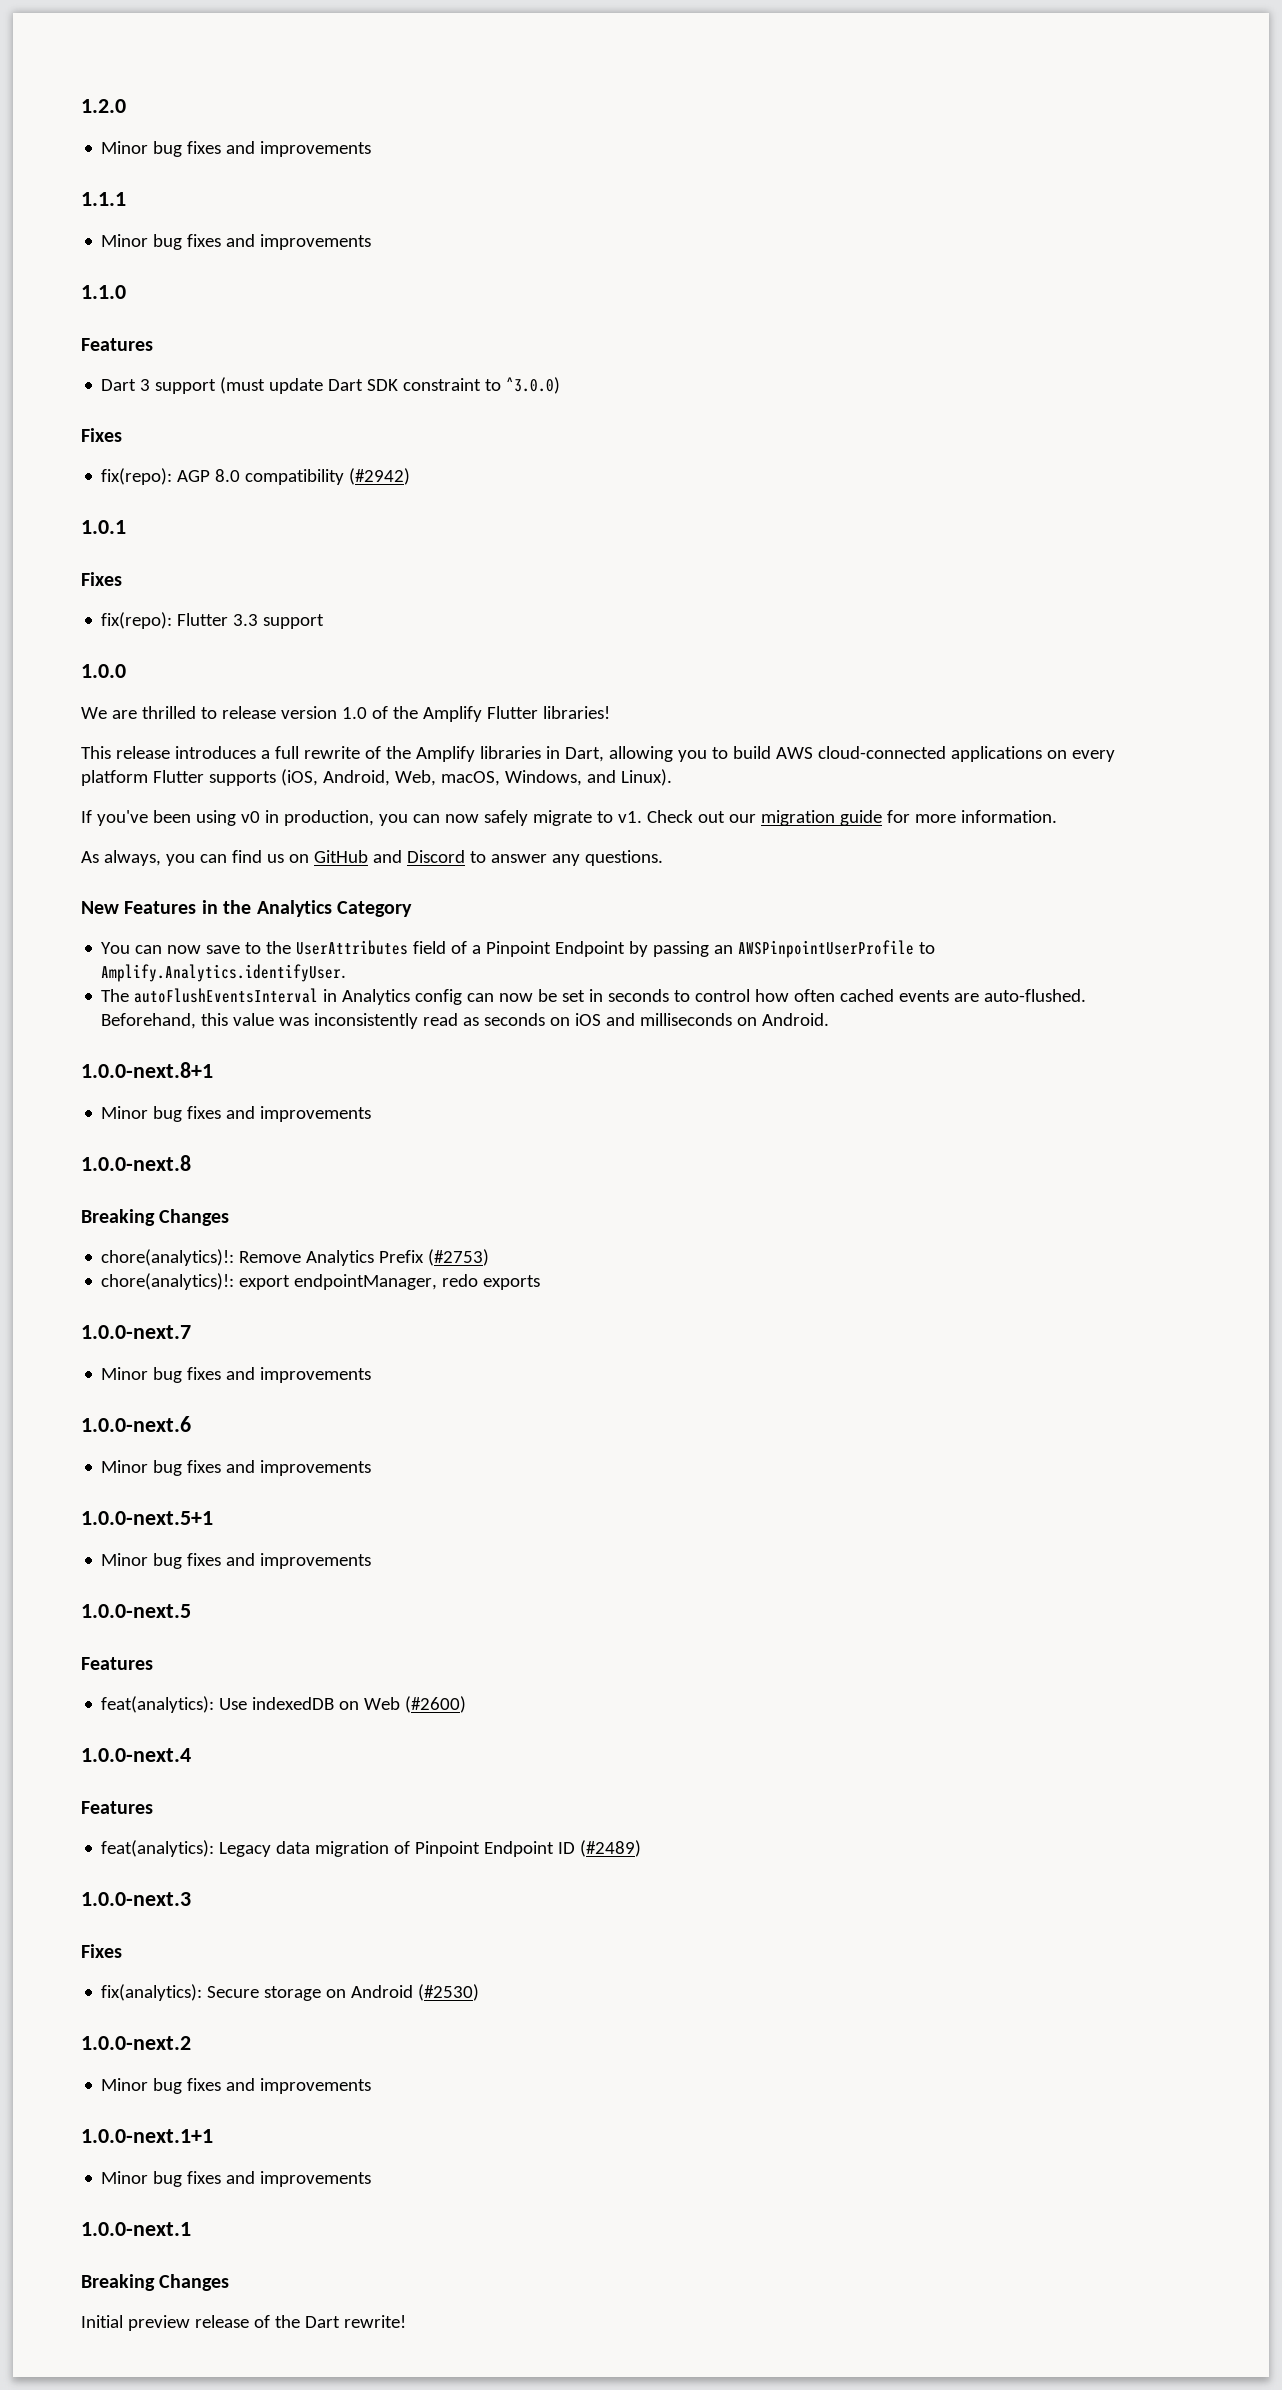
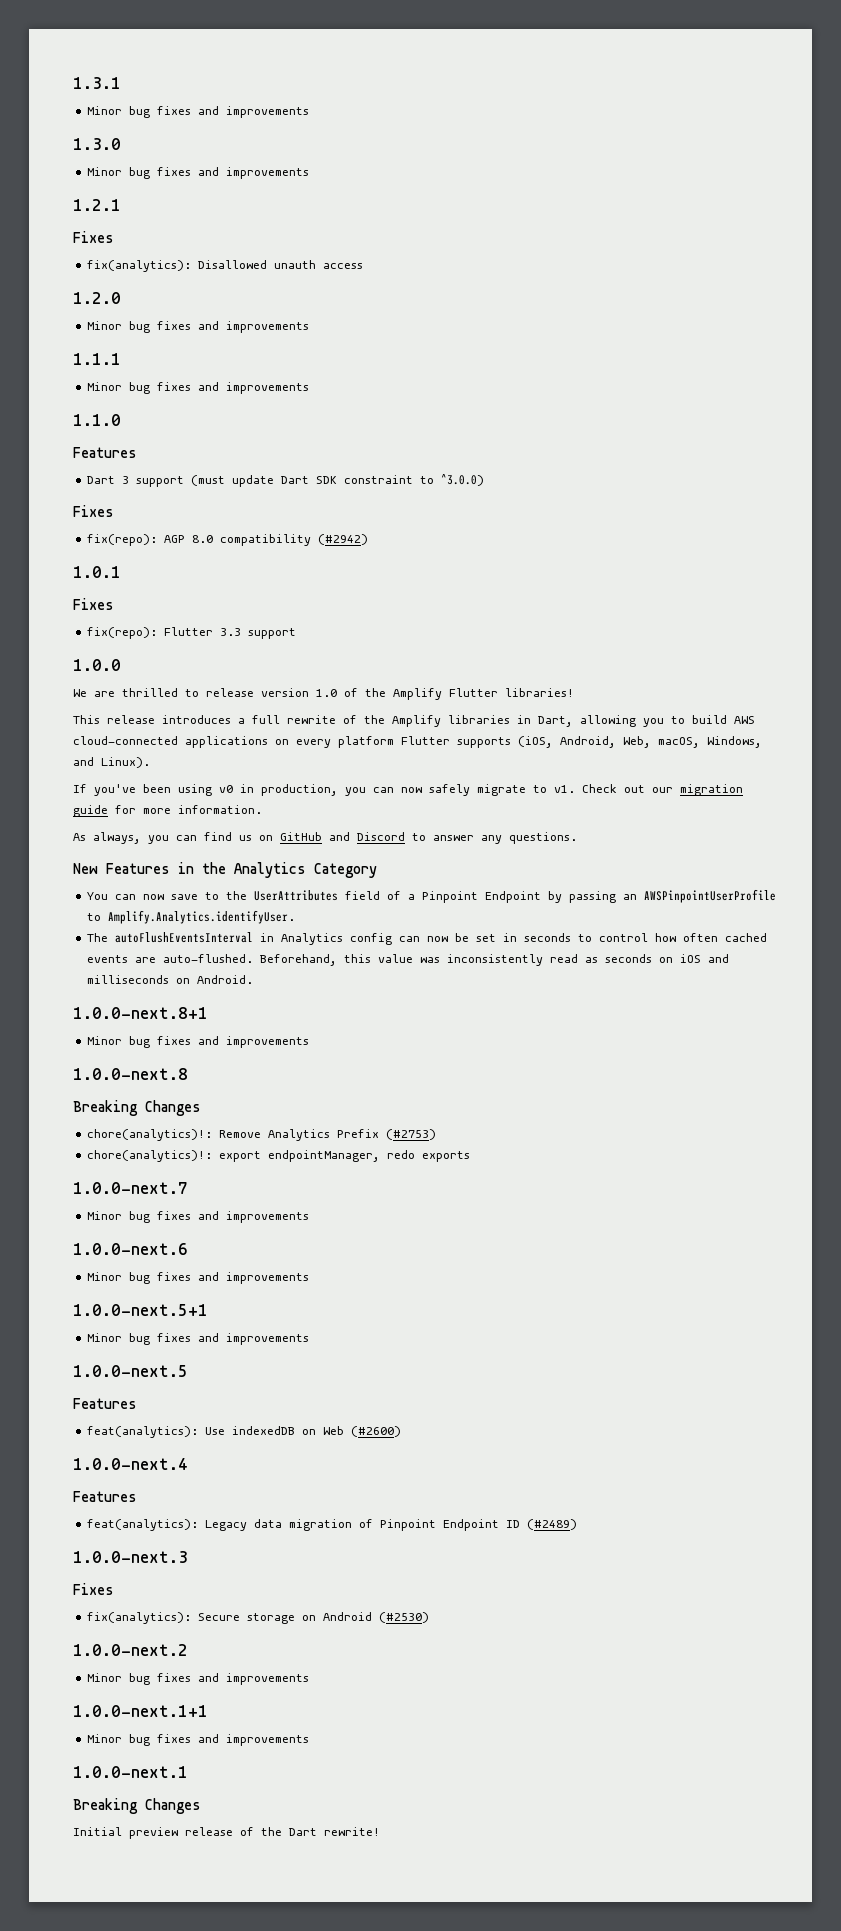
+ 1.3.1
+ Minor bug fixes and improvements
+ 1.3.0
+ Minor bug fixes and improvements
+ 1.2.1
+ Fixes
+ fix(analytics): Disallowed unauth access

